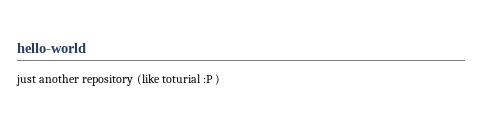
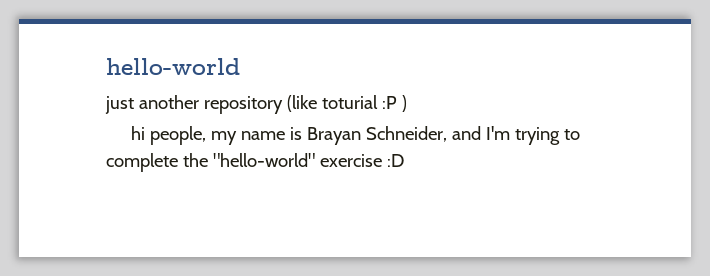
+ hi people, my name is Brayan Schneider, and I'm trying to complete the "hello-world" exercise :D

